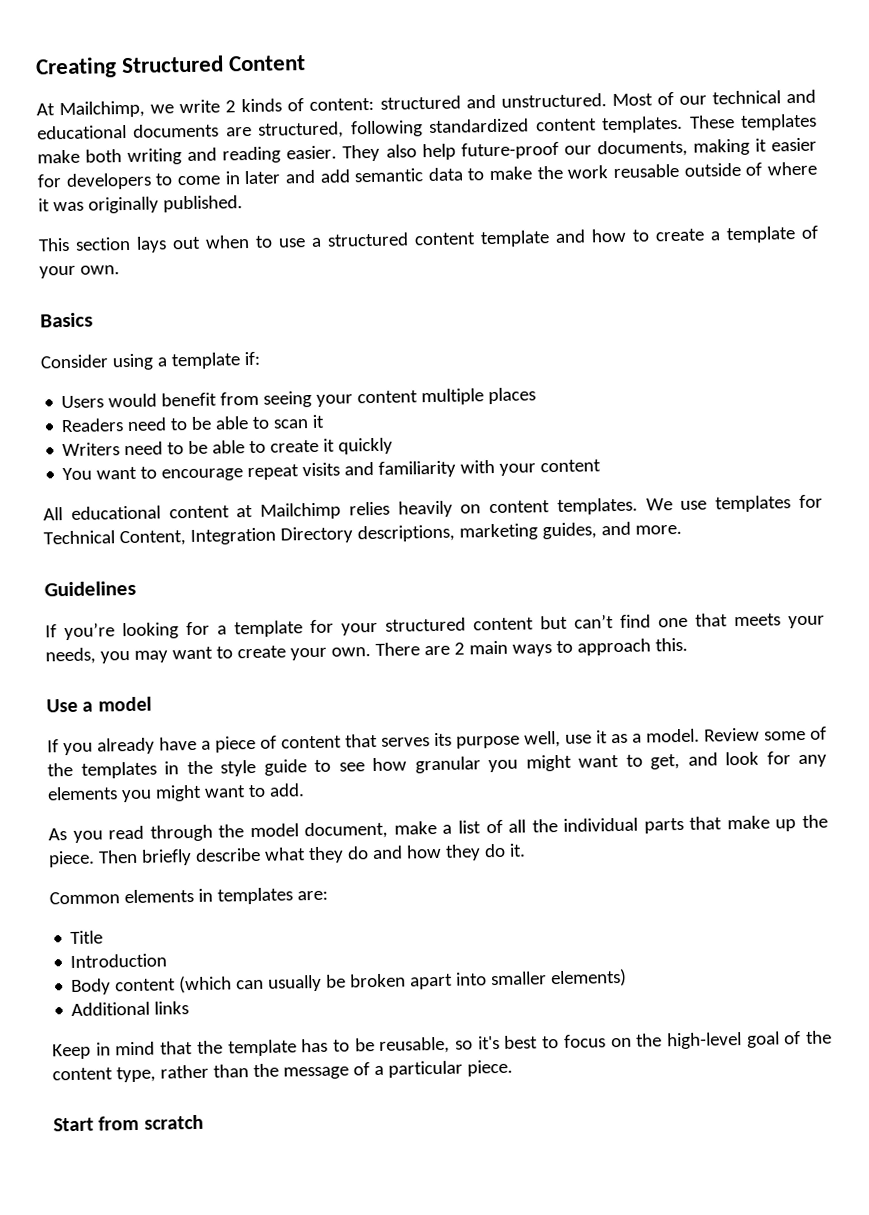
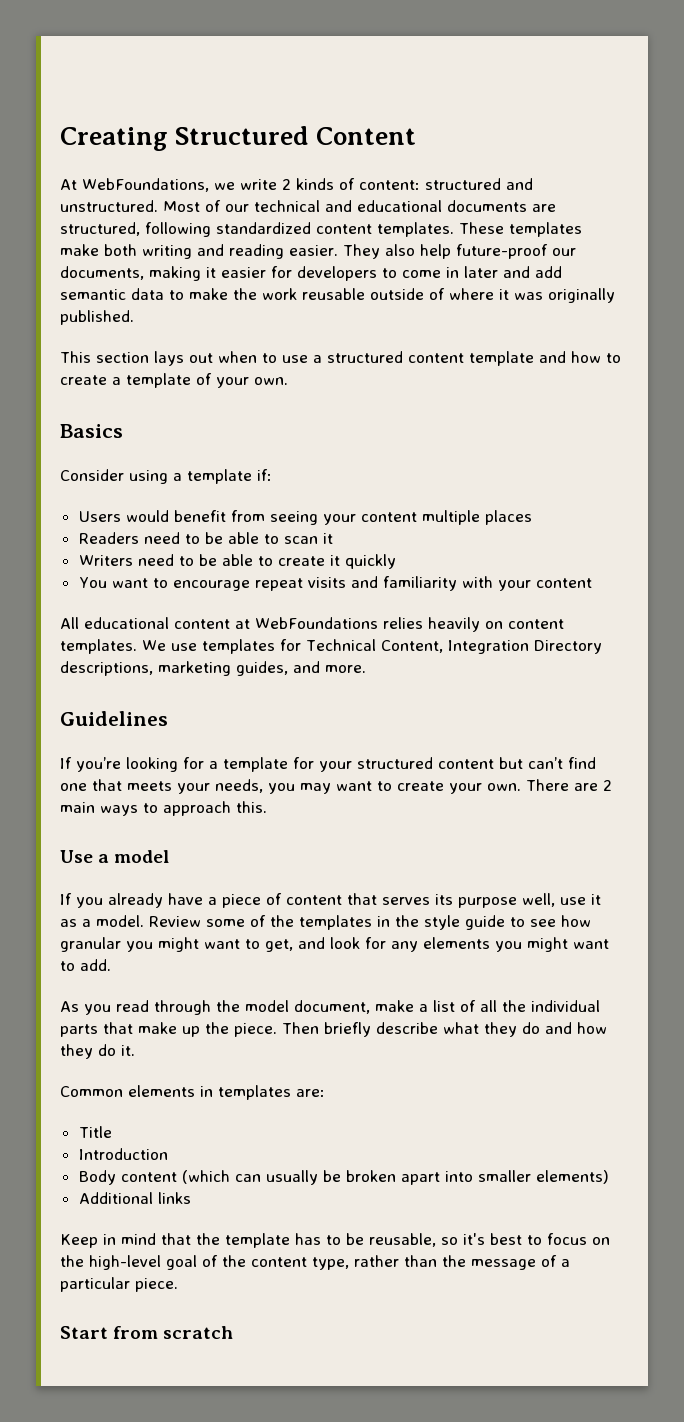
- At Mailchimp, we write 2 kinds of content: structured and unstructured.
+ At WebFoundations, we write 2 kinds of content: structured and unstructured.
- All educational content at Mailchimp relies heavily on content templates.
+ All educational content at WebFoundations relies heavily on content templates.

